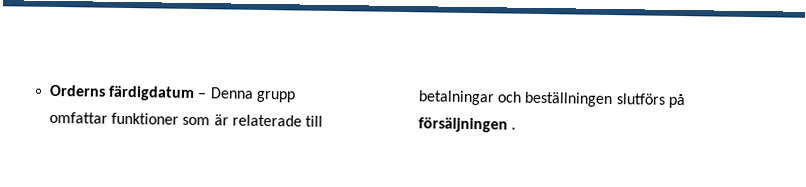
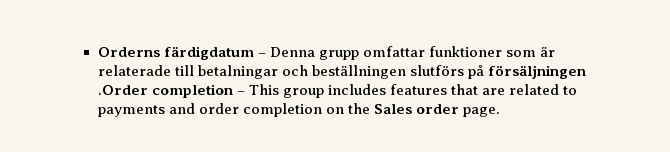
- Orderns färdigdatum – Denna grupp omfattar funktioner som är relaterade till betalningar och beställningen slutförs på försäljningen .
+ Orderns färdigdatum – Denna grupp omfattar funktioner som är relaterade till betalningar och beställningen slutförs på försäljningen .Order completion – This group includes features that are related to payments and order completion on the Sales order page.

